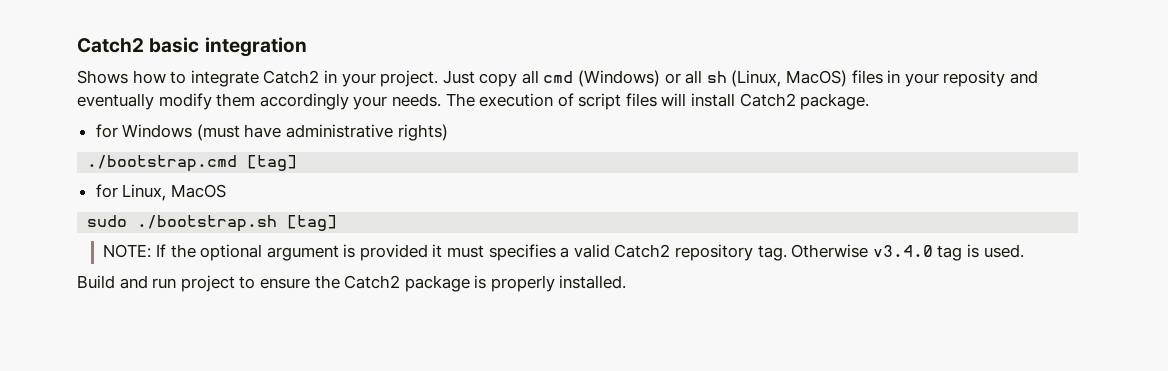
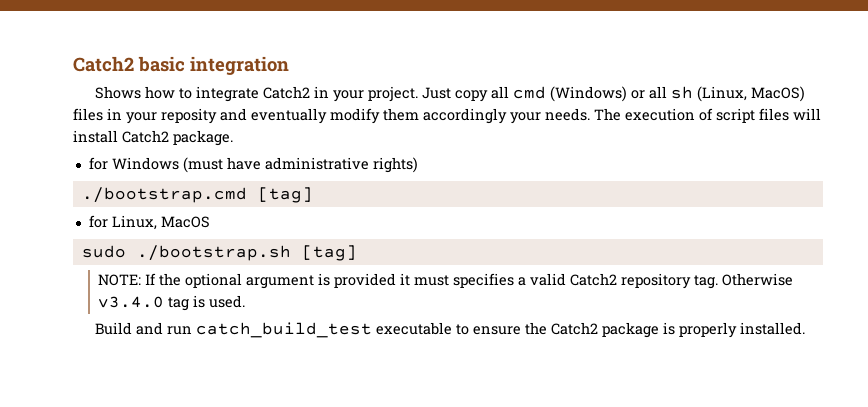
- Build and run project to ensure the Catch2 package is properly installed.
+ Build and run catch_build_test executable to ensure the Catch2 package is properly installed.

